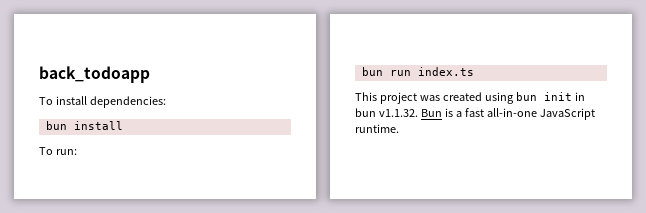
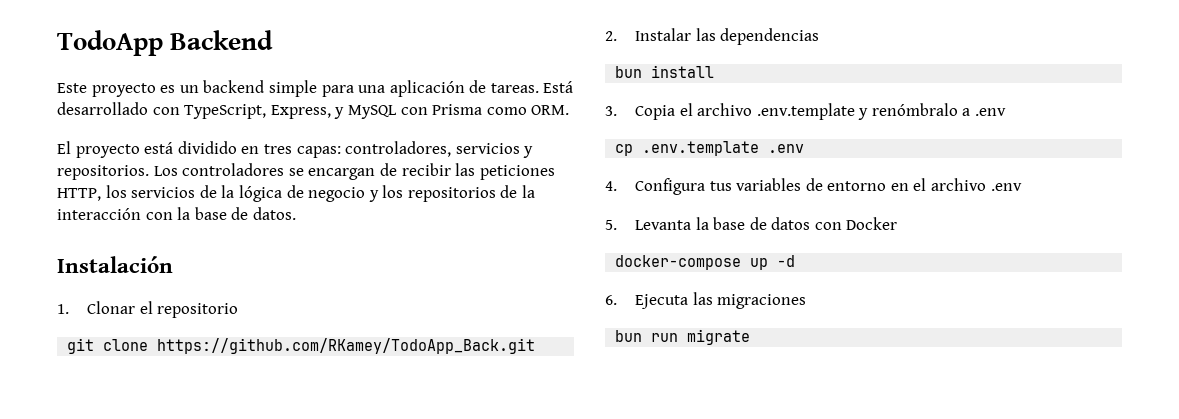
- back_todoapp
- To install dependencies:
+ TodoApp Backend
+ Este proyecto es un backend simple para una aplicación de tareas. Está desarrollado con TypeScript, Express, y MySQL con Prisma como ORM.
+ El proyecto está dividido en tres capas: controladores, servicios y repositorios. Los controladores se encargan de recibir las peticiones HTTP, los servicios de la lógica de negocio y los repositorios de la interacción con la base de datos.
+ Instalación
+ 1. Clonar el repositorio
+ git clone https://github.com/RKamey/TodoApp_Back.git
+ 2. Instalar las dependencias
  bun install
- To run:
- bun run index.ts
- This project was created using bun init in bun v1.1.32. Bun is a fast all-in-one JavaScript runtime.
+ 3. Copia el archivo .env.template y renómbralo a .env
+ cp .env.template .env
+ 4. Configura tus variables de entorno en el archivo .env
+ 5. Levanta la base de datos con Docker
+ docker-compose up -d
+ 6. Ejecuta las migraciones
+ bun run migrate

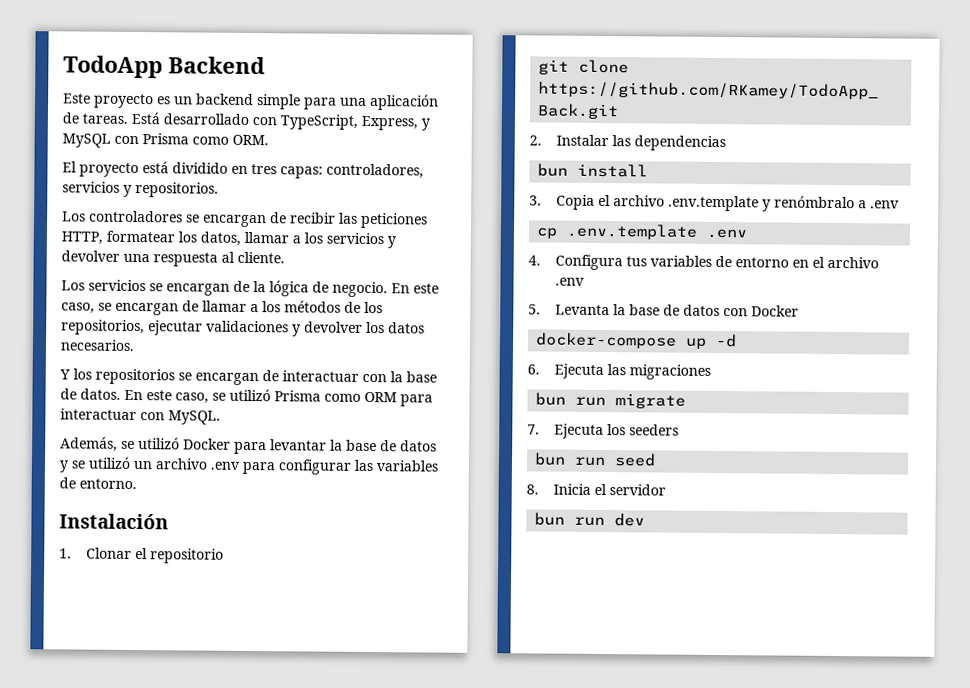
- El proyecto está dividido en tres capas: controladores, servicios y repositorios. Los controladores se encargan de recibir las peticiones HTTP, los servicios de la lógica de negocio y los repositorios de la interacción con la base de datos.
+ El proyecto está dividido en tres capas: controladores, servicios y repositorios.
+ Los controladores se encargan de recibir las peticiones HTTP, formatear los datos, llamar a los servicios y devolver una respuesta al cliente.
+ Los servicios se encargan de la lógica de negocio. En este caso, se encargan de llamar a los métodos de los repositorios, ejecutar validaciones y devolver los datos necesarios.
+ Y los repositorios se encargan de interactuar con la base de datos. En este caso, se utilizó Prisma como ORM para interactuar con MySQL.
+ Además, se utilizó Docker para levantar la base de datos y se utilizó un archivo .env para configurar las variables de entorno.
+ 7. Ejecuta los seeders
+ bun run seed
+ 8. Inicia el servidor
+ bun run dev

